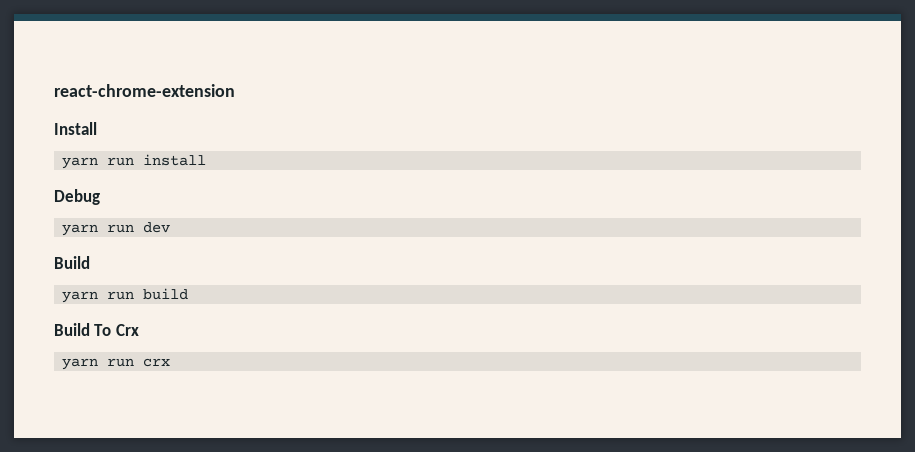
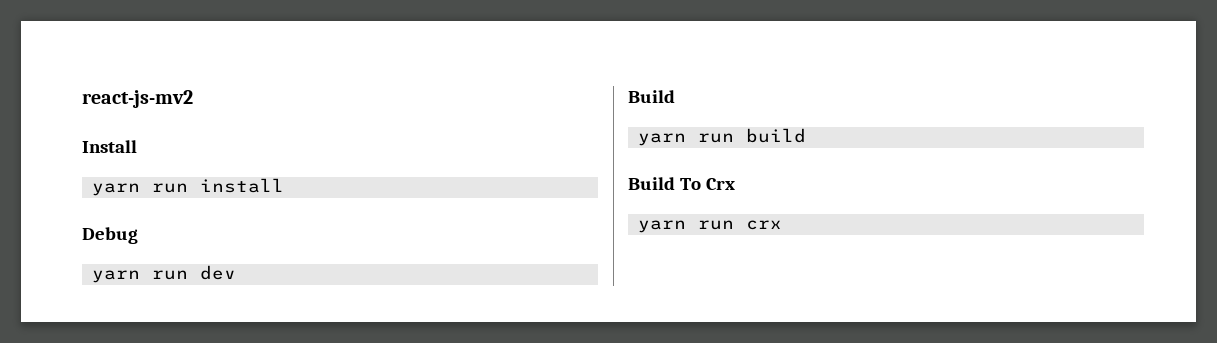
- react-chrome-extension
+ react-js-mv2

